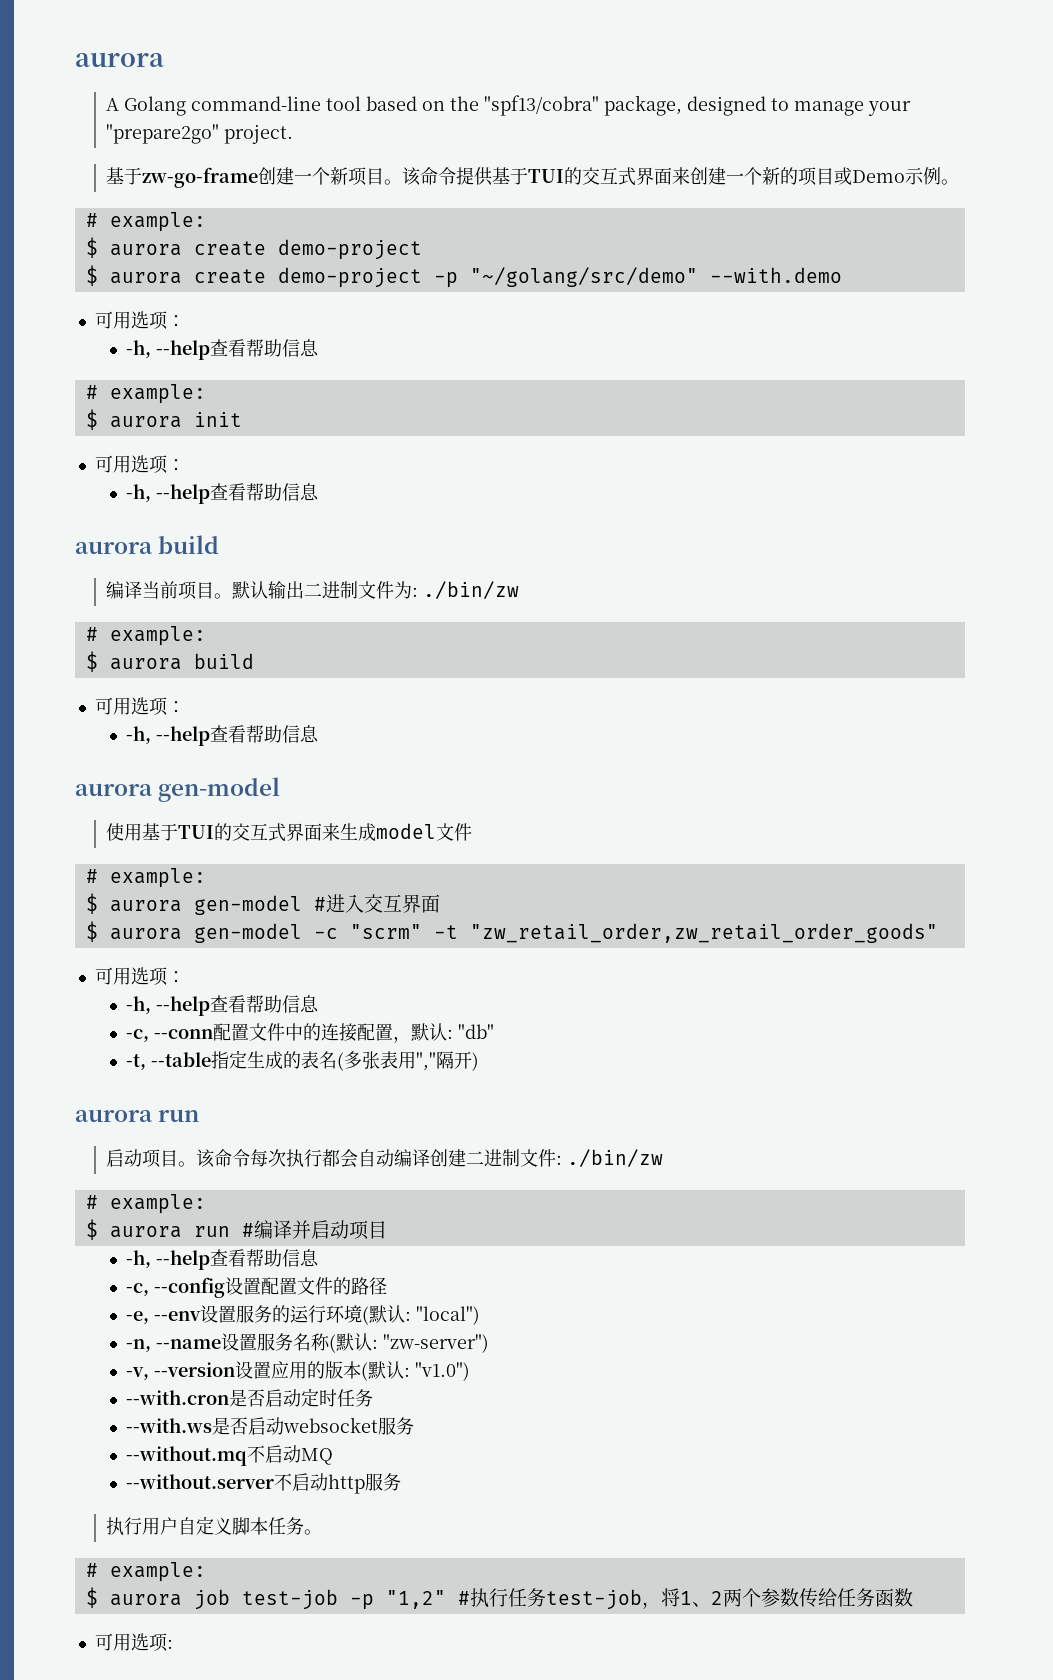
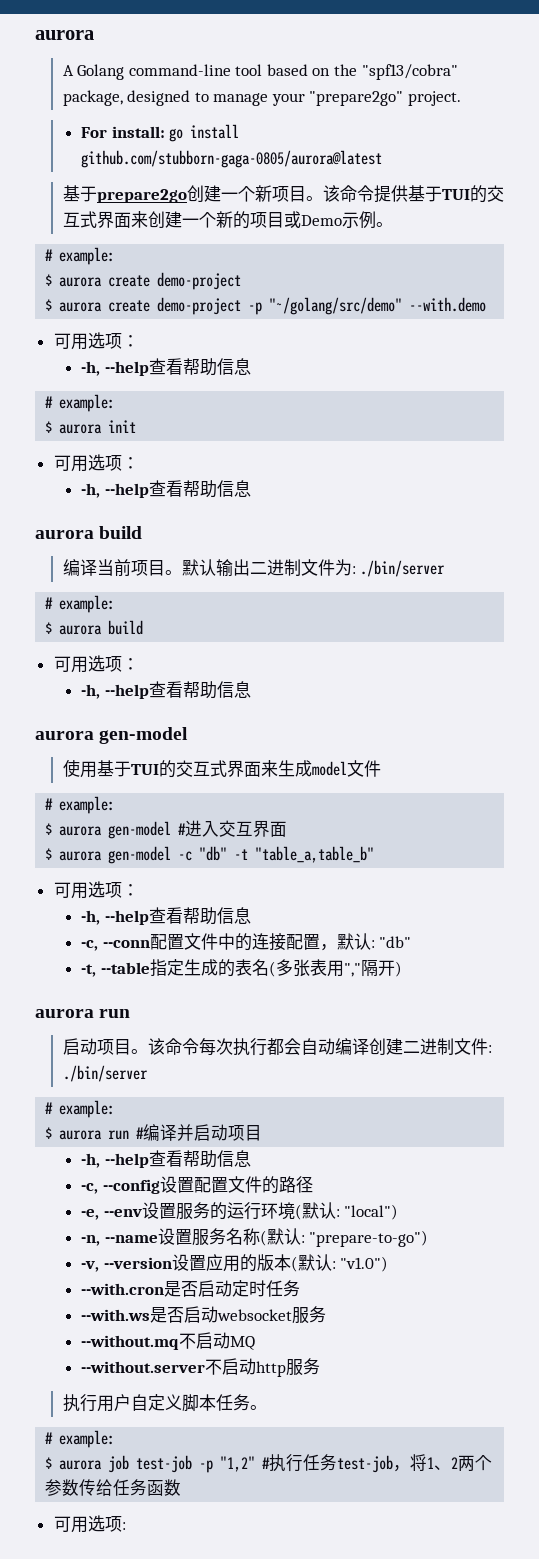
- 基于zw-go-frame创建一个新项目。
+ For install: go install github.com/stubborn-gaga-0805/aurora@latest
+ 基于prepare2go创建一个新项目。
- 默认输出二进制文件为: ./bin/zw
+ 默认输出二进制文件为: ./bin/server
- $ aurora gen-model -c "scrm" -t "zw_retail_order,zw_retail_order_goods"
+ $ aurora gen-model -c "db" -t "table_a,table_b"
- 该命令每次执行都会自动编译创建二进制文件: ./bin/zw
+ 该命令每次执行都会自动编译创建二进制文件: ./bin/server
- -n, --name设置服务名称(默认: "zw-server")
+ -n, --name设置服务名称(默认: "prepare-to-go")

